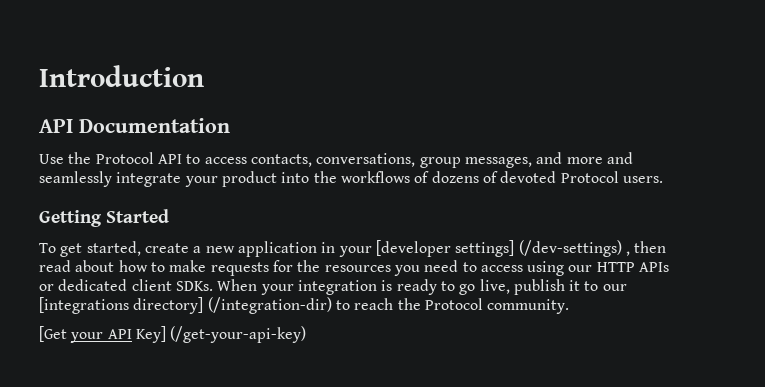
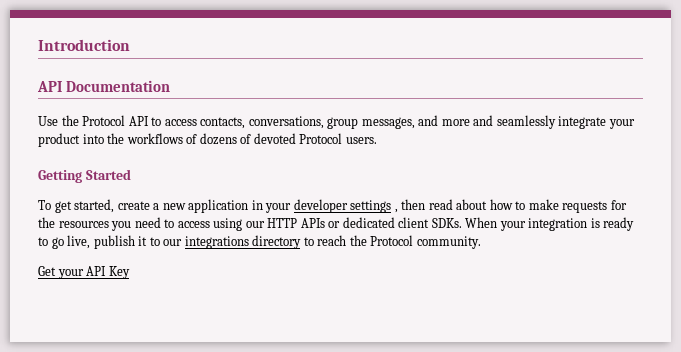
- To get started, create a new application in your [developer settings] (/dev-settings) , then read about how to make requests for the resources you need to access using our HTTP APIs or dedicated client SDKs.
+ To get started, create a new application in your developer settings , then read about how to make requests for the resources you need to access using our HTTP APIs or dedicated client SDKs.
- When your integration is ready to go live, publish it to our [integrations directory] (/integration-dir) to reach the Protocol community.
+ When your integration is ready to go live, publish it to our integrations directory to reach the Protocol community.
- [Get your API Key] (/get-your-api-key)
+ Get your API Key

